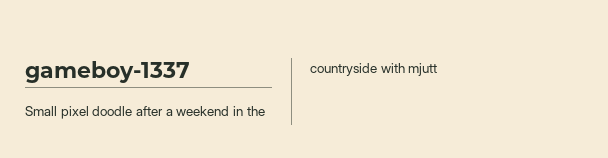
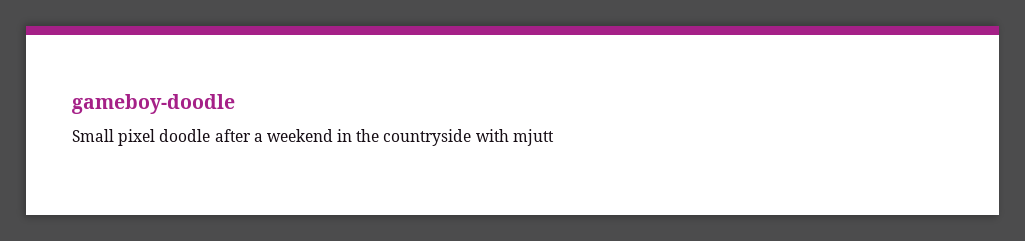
- gameboy-1337
+ gameboy-doodle

